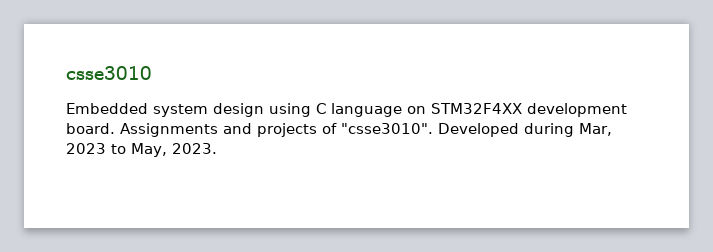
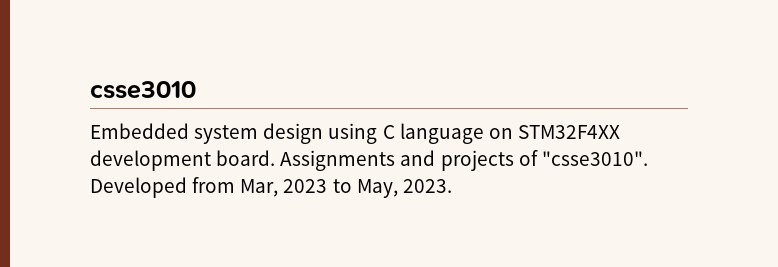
- Developed during Mar, 2023 to May, 2023.
+ Developed from Mar, 2023 to May, 2023.

